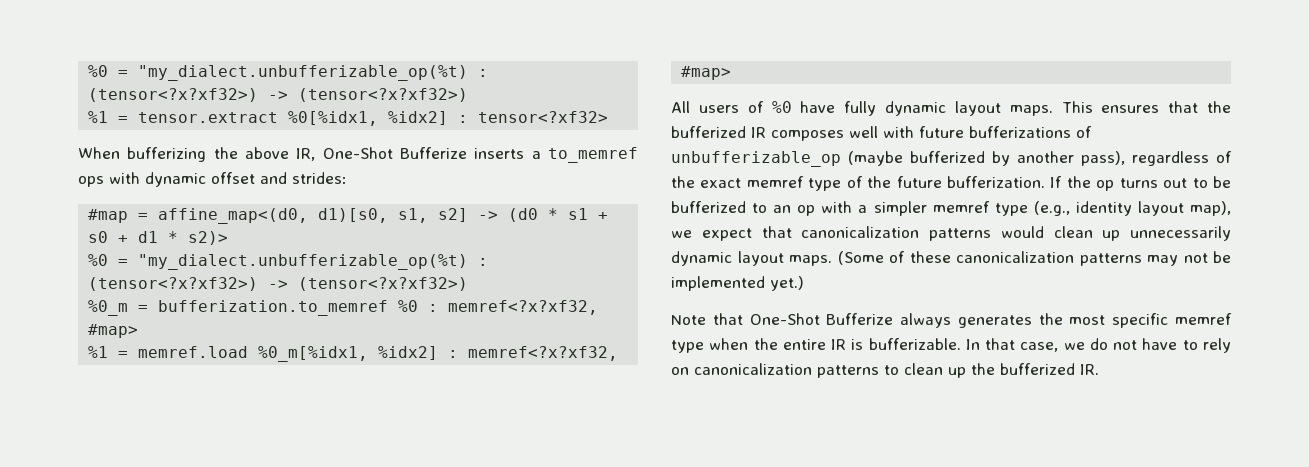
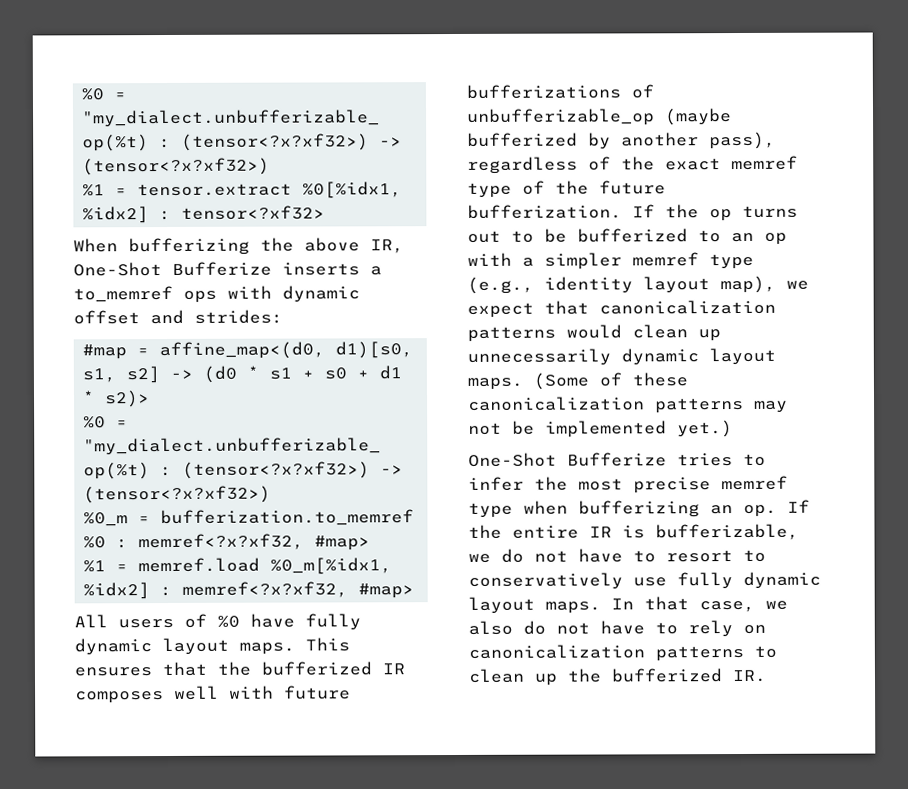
- Note that One-Shot Bufferize always generates the most specific memref type when the entire IR is bufferizable.
+ One-Shot Bufferize tries to infer the most precise memref type when bufferizing an op. If the entire IR is bufferizable, we do not have to resort to conservatively use fully dynamic layout maps.
- In that case, we do not have to rely on canonicalization patterns to clean up the bufferized IR.
+ In that case, we also do not have to rely on canonicalization patterns to clean up the bufferized IR.

